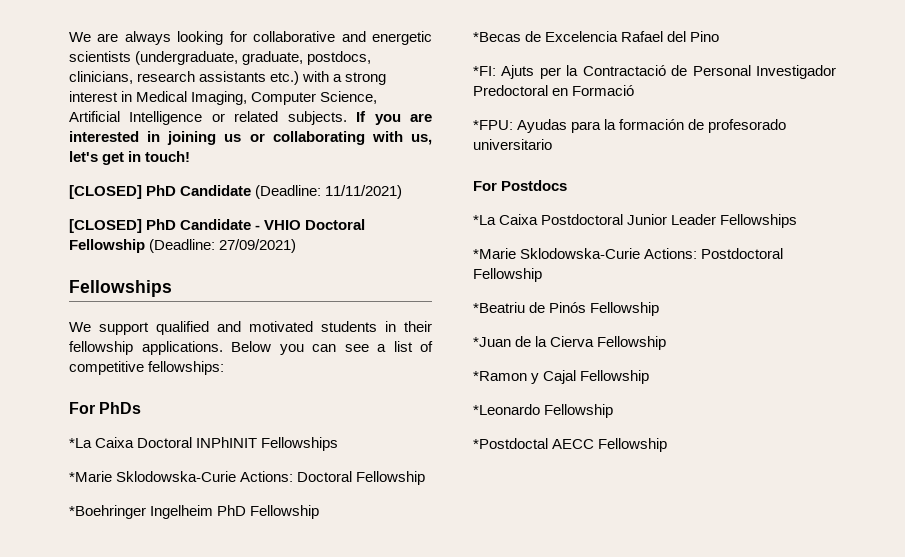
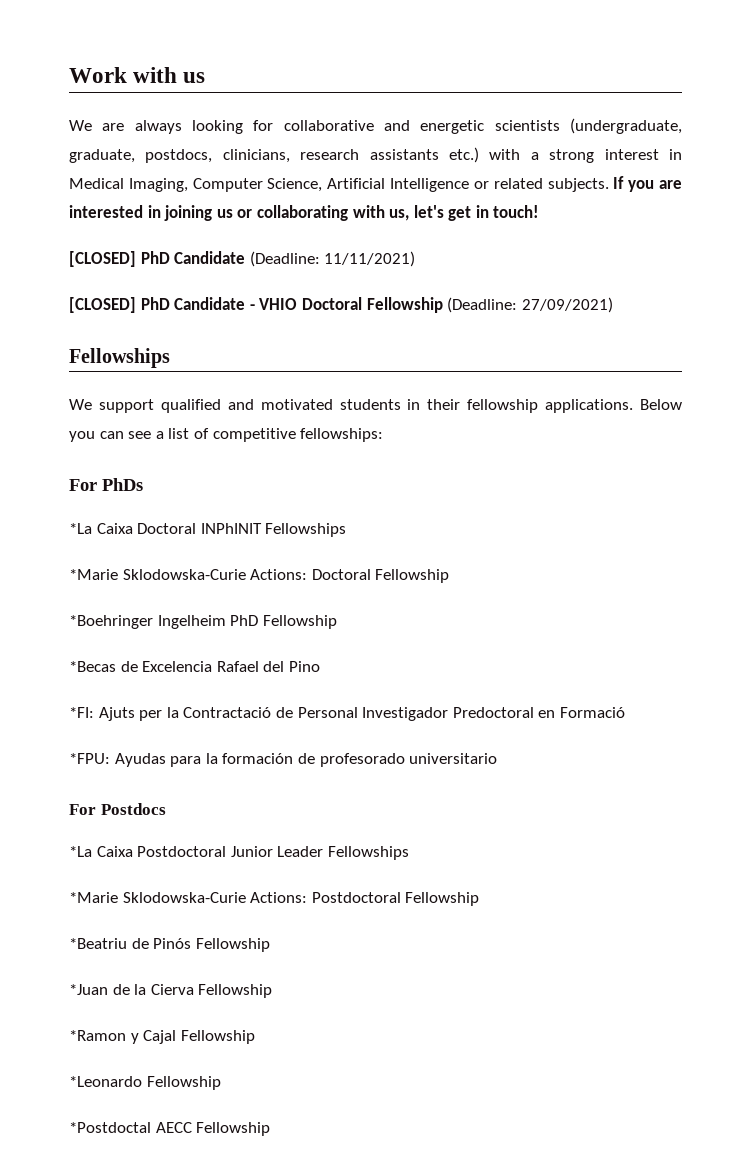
+ Work with us

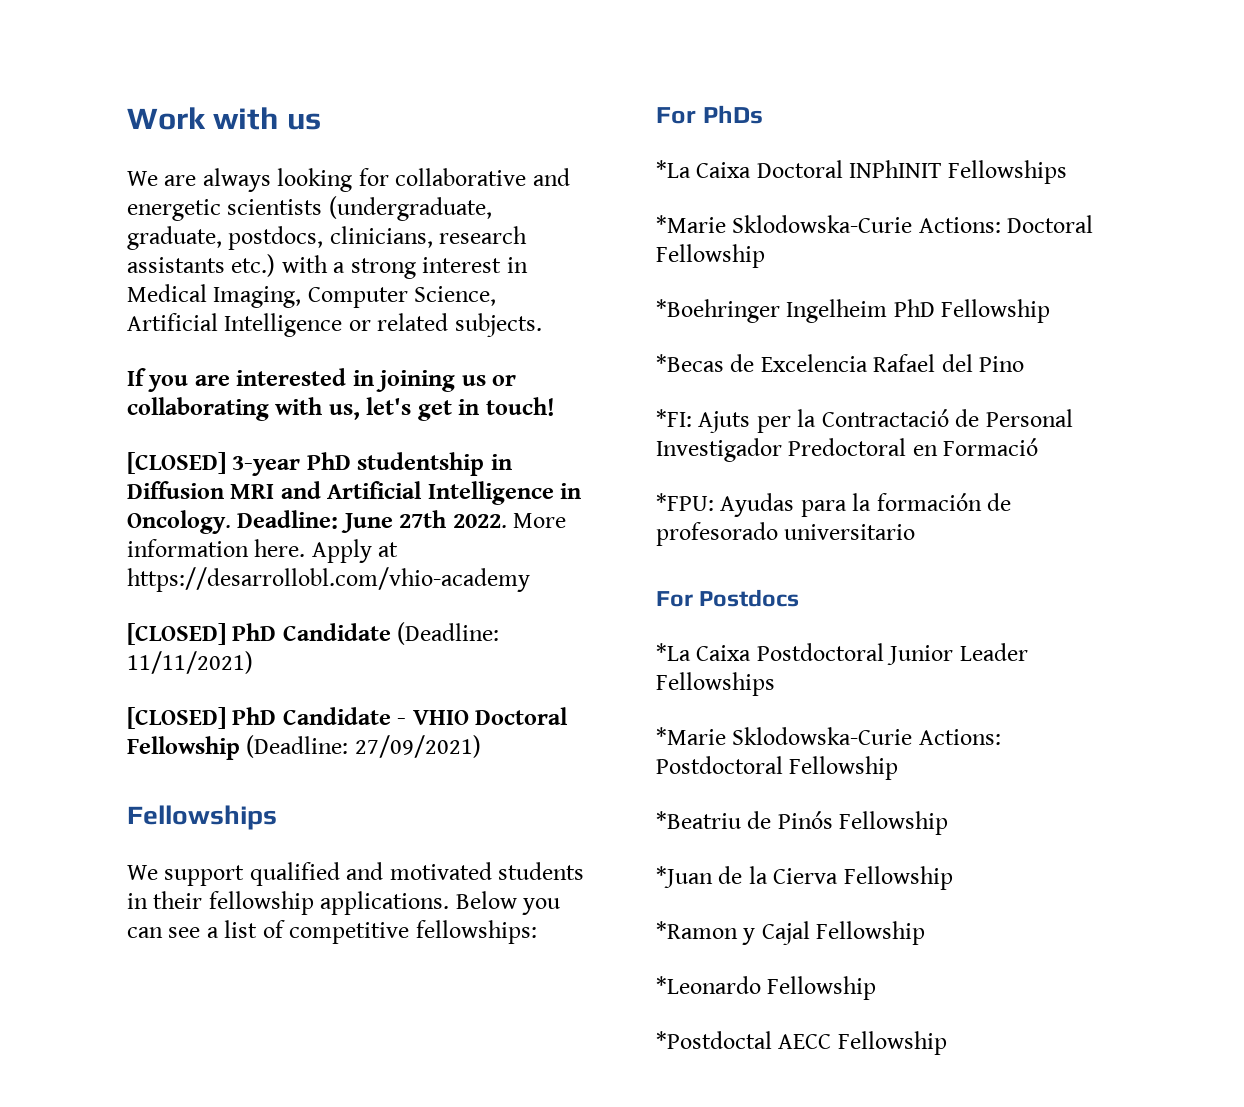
- We are always looking for collaborative and energetic scientists (undergraduate, graduate, postdocs, clinicians, research assistants etc.) with a strong interest in Medical Imaging, Computer Science, Artificial Intelligence or related subjects. If you are interested in joining us or collaborating with us, let's get in touch!
+ We are always looking for collaborative and energetic scientists (undergraduate, graduate, postdocs, clinicians, research assistants etc.) with a strong interest in Medical Imaging, Computer Science, Artificial Intelligence or related subjects.
+ If you are interested in joining us or collaborating with us, let's get in touch!
+ [CLOSED] 3-year PhD studentship in Diffusion MRI and Artificial Intelligence in Oncology. Deadline: June 27th 2022. More information here. Apply at https://desarrollobl.com/vhio-academy

